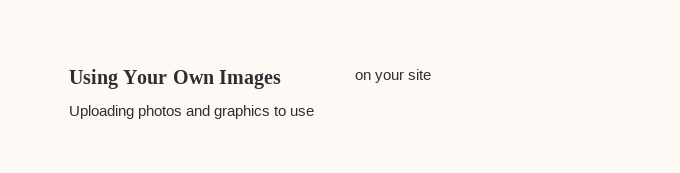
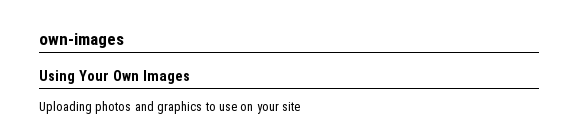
+ own-images

